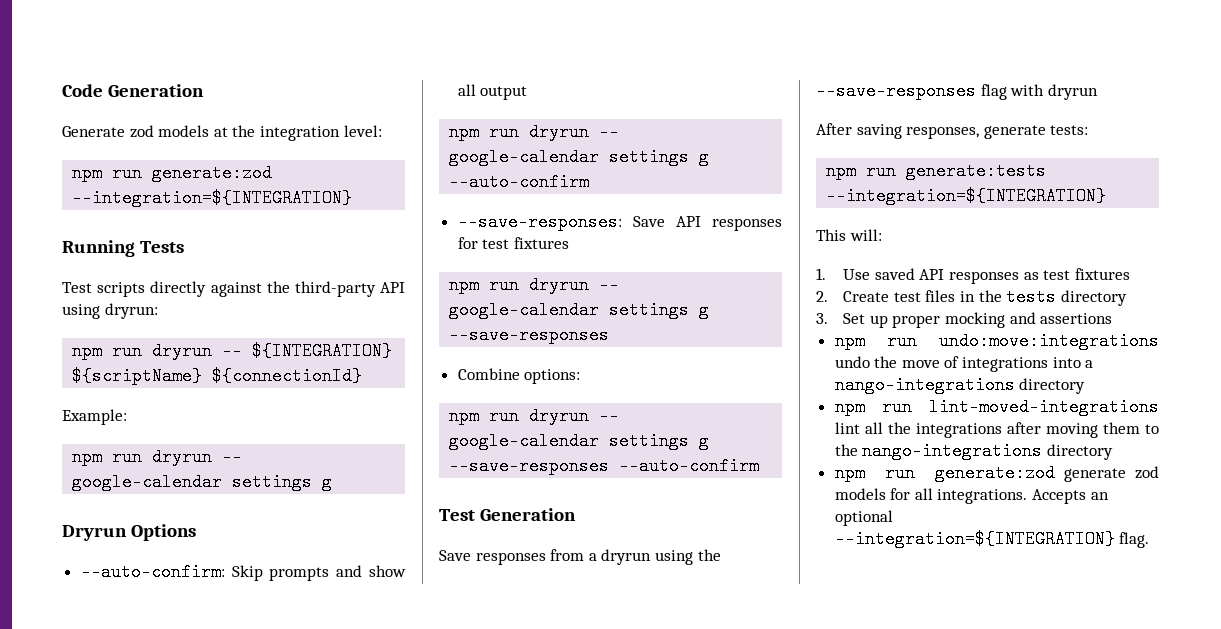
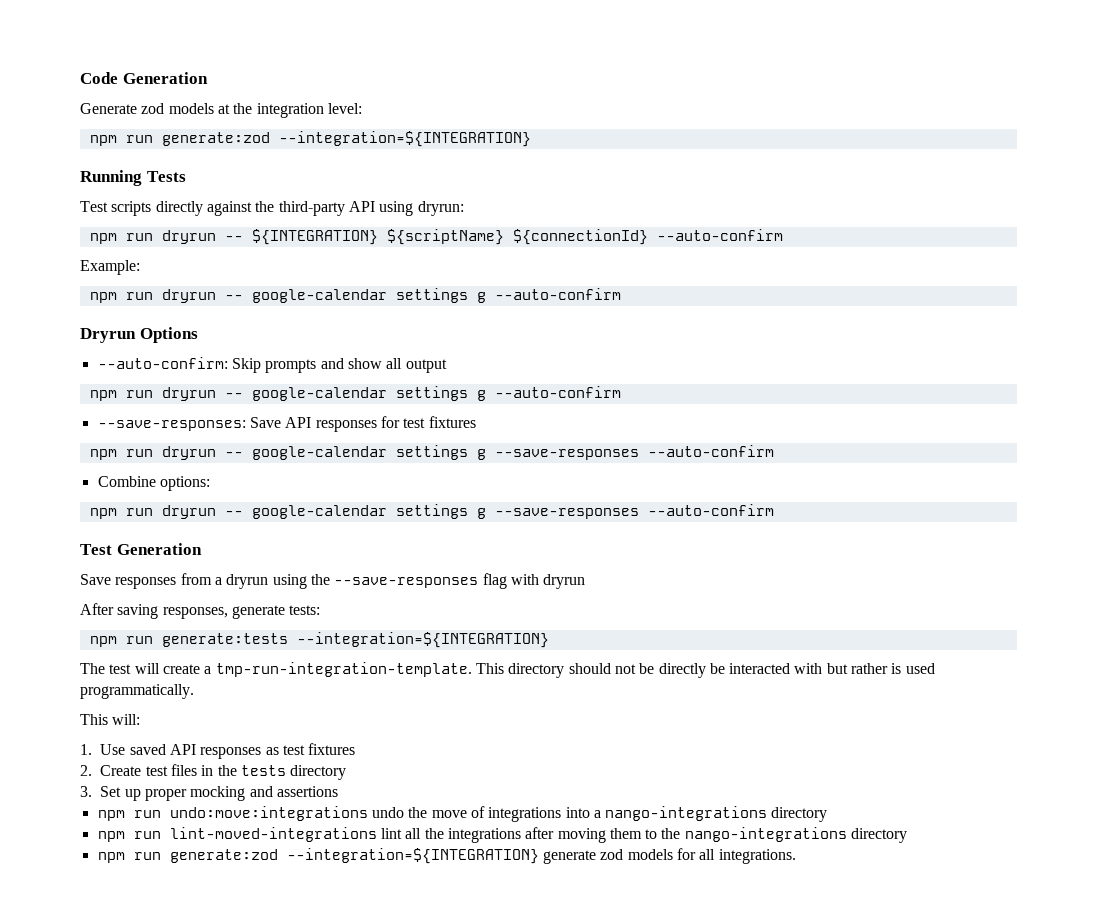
- npm run dryrun -- ${INTEGRATION} ${scriptName} ${connectionId}
+ npm run dryrun -- ${INTEGRATION} ${scriptName} ${connectionId} --auto-confirm
  Example:
- npm run dryrun -- google-calendar settings g
+ npm run dryrun -- google-calendar settings g --auto-confirm
  --save-responses: Save API responses for test fixtures
- npm run dryrun -- google-calendar settings g --save-responses
+ npm run dryrun -- google-calendar settings g --save-responses --auto-confirm
+ The test will create a tmp-run-integration-template. This directory should not be directly be interacted with but rather is used programmatically.
- npm run generate:zod generate zod models for all integrations. Accepts an optional --integration=${INTEGRATION} flag.
+ npm run generate:zod --integration=${INTEGRATION} generate zod models for all integrations.

